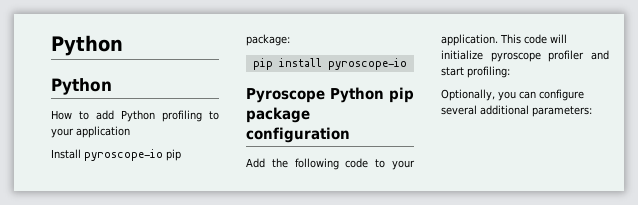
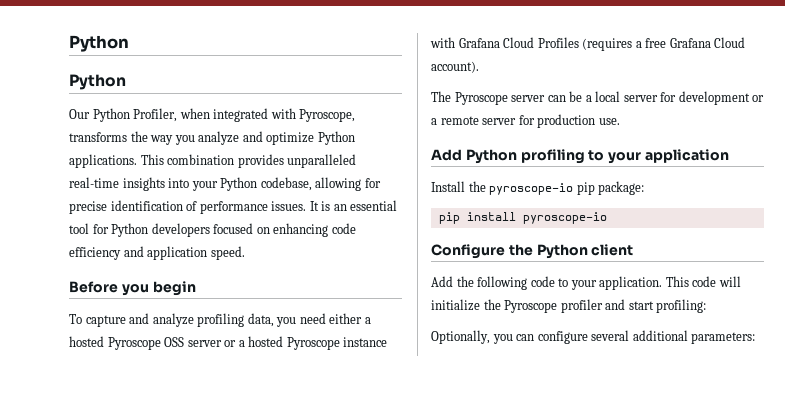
- How to add Python profiling to your application
+ Our Python Profiler, when integrated with Pyroscope, transforms the way you analyze and optimize Python applications. This combination provides unparalleled real-time insights into your Python codebase, allowing for precise identification of performance issues. It is an essential tool for Python developers focused on enhancing code efficiency and application speed.
+ Before you begin
+ To capture and analyze profiling data, you need either a hosted Pyroscope OSS server or a hosted Pyroscope instance with Grafana Cloud Profiles (requires a free Grafana Cloud account).
+ The Pyroscope server can be a local server for development or a remote server for production use.
+ Add Python profiling to your application
- Install pyroscope-io pip package:
+ Install the pyroscope-io pip package:
- Pyroscope Python pip package configuration
+ Configure the Python client
- This code will initialize pyroscope profiler and start profiling:
+ This code will initialize the Pyroscope profiler and start profiling:

